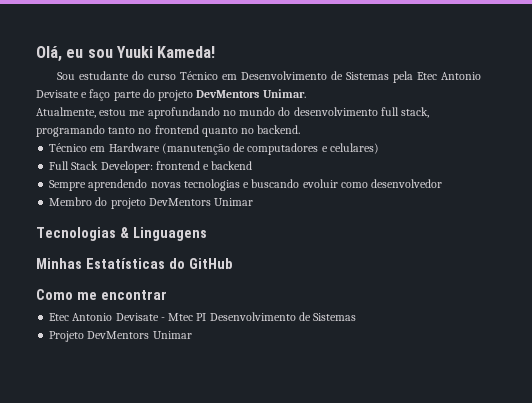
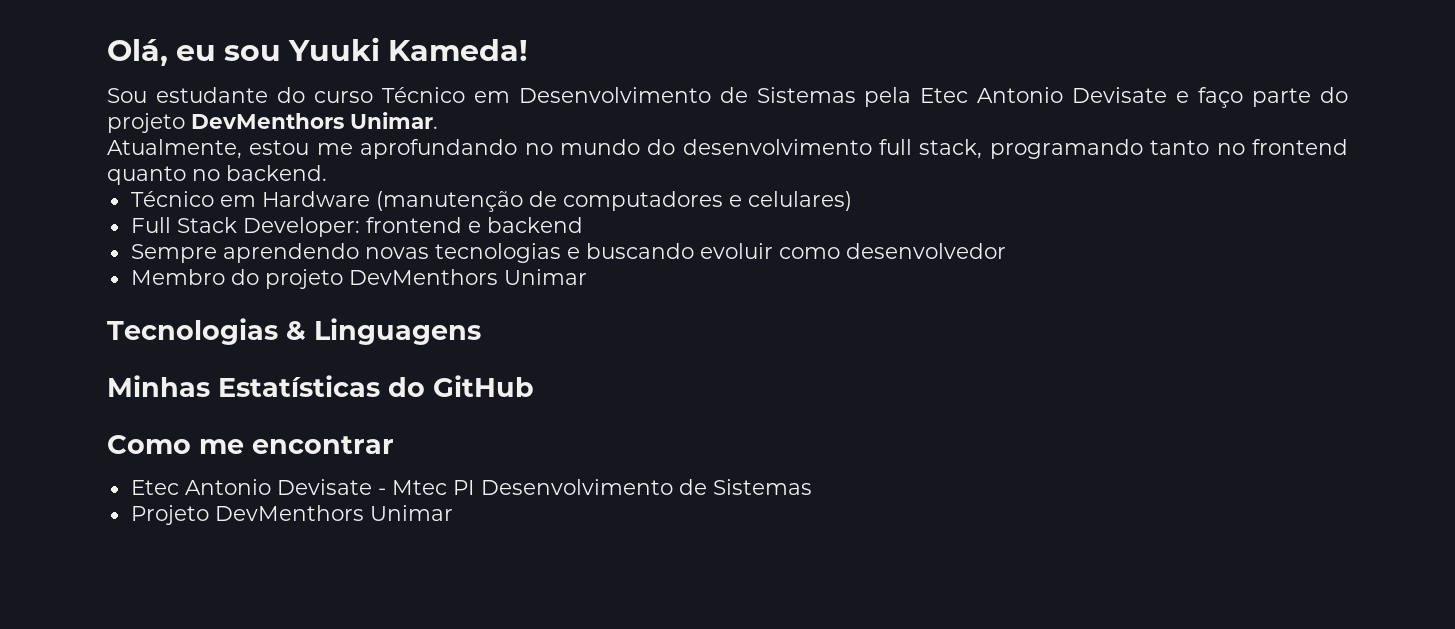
- Sou estudante do curso Técnico em Desenvolvimento de Sistemas pela Etec Antonio Devisate e faço parte do projeto DevMentors Unimar.
+ Sou estudante do curso Técnico em Desenvolvimento de Sistemas pela Etec Antonio Devisate e faço parte do projeto DevMenthors Unimar.
- Membro do projeto DevMentors Unimar
+ Membro do projeto DevMenthors Unimar
- Projeto DevMentors Unimar
+ Projeto DevMenthors Unimar

